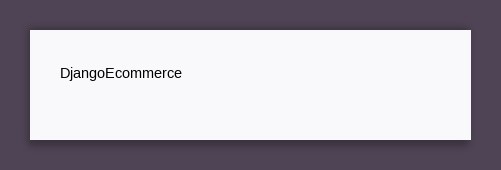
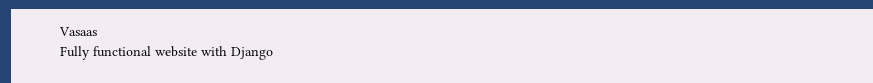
- DjangoEcommerce
+ Vasaas
+ Fully functional website with Django

